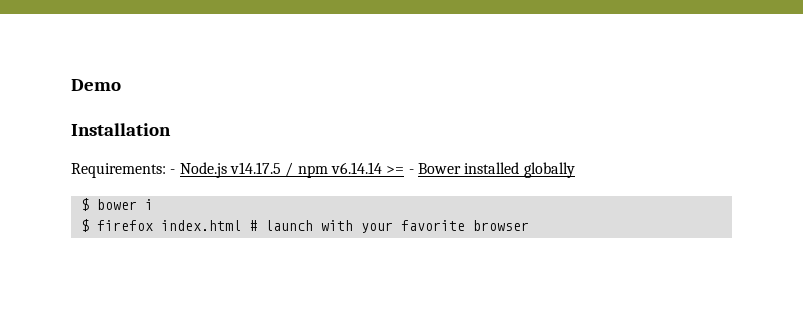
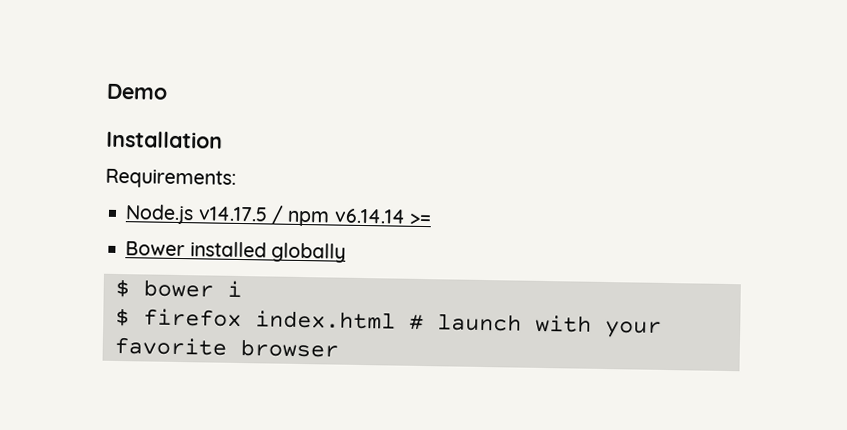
- Requirements: - Node.js v14.17.5 / npm v6.14.14 >= - Bower installed globally
+ Requirements:
+ Node.js v14.17.5 / npm v6.14.14 >=
+ Bower installed globally

